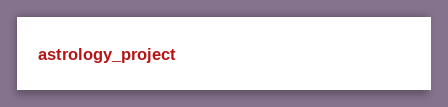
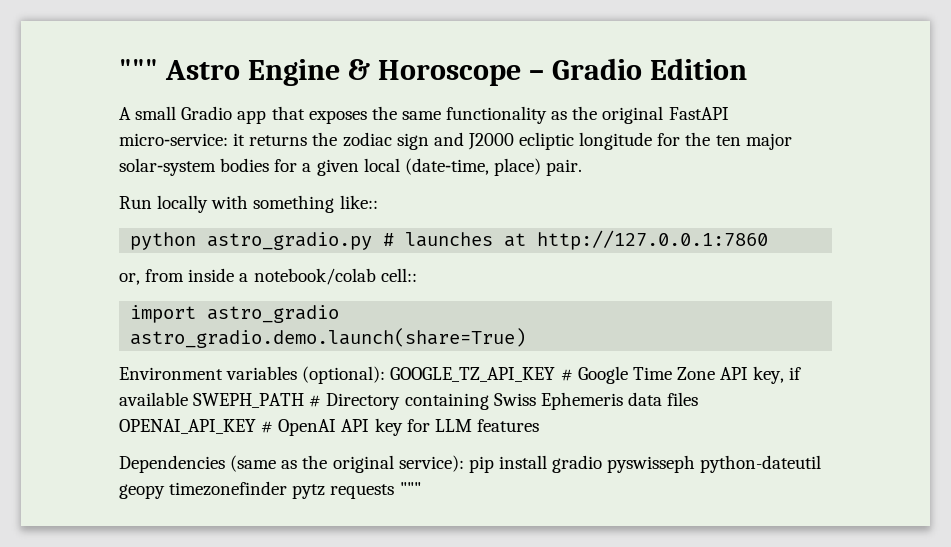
- astrology_project
+ """ Astro Engine & Horoscope – Gradio Edition
+ A small Gradio app that exposes the same functionality as the original FastAPI micro‑service: it returns the zodiac sign and J2000 ecliptic longitude for the ten major solar‑system bodies for a given local (date‑time, place) pair.
+ Run locally with something like::
+ python astro_gradio.py # launches at http://127.0.0.1:7860
+ or, from inside a notebook/colab cell::
+ import astro_gradio
+ astro_gradio.demo.launch(share=True)
+ Environment variables (optional): GOOGLE_TZ_API_KEY # Google Time Zone API key, if available SWEPH_PATH # Directory containing Swiss Ephemeris data files OPENAI_API_KEY # OpenAI API key for LLM features
+ Dependencies (same as the original service): pip install gradio pyswisseph python-dateutil geopy timezonefinder pytz requests """

